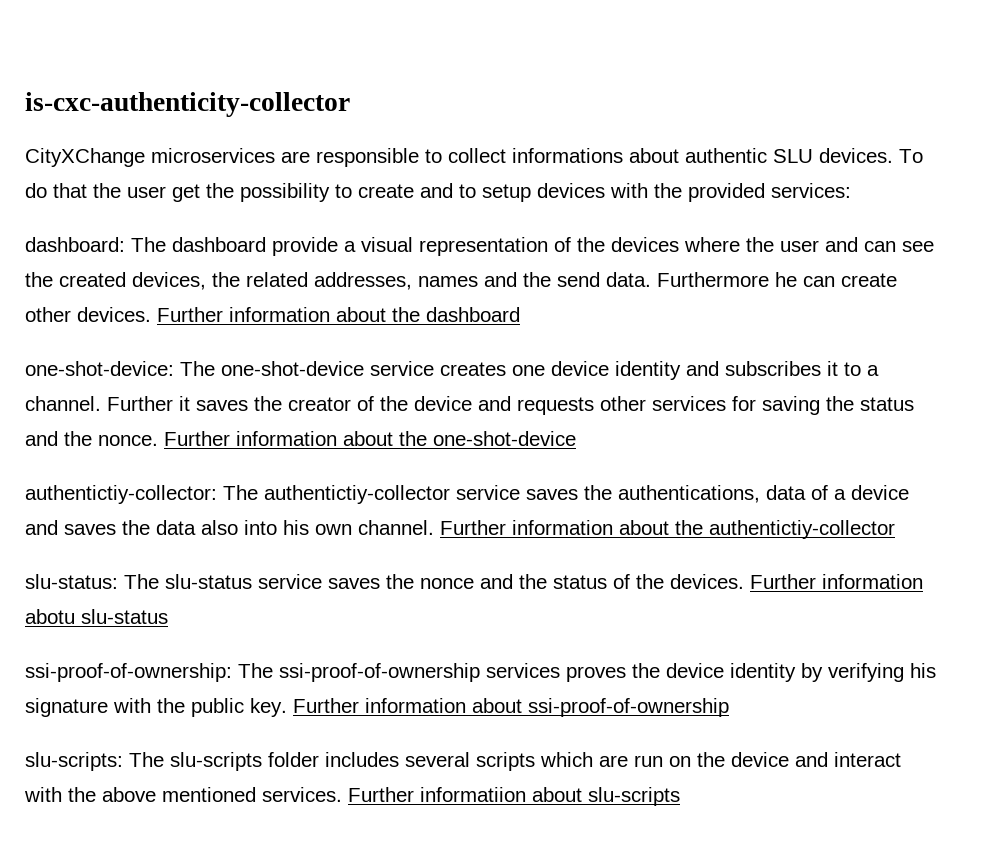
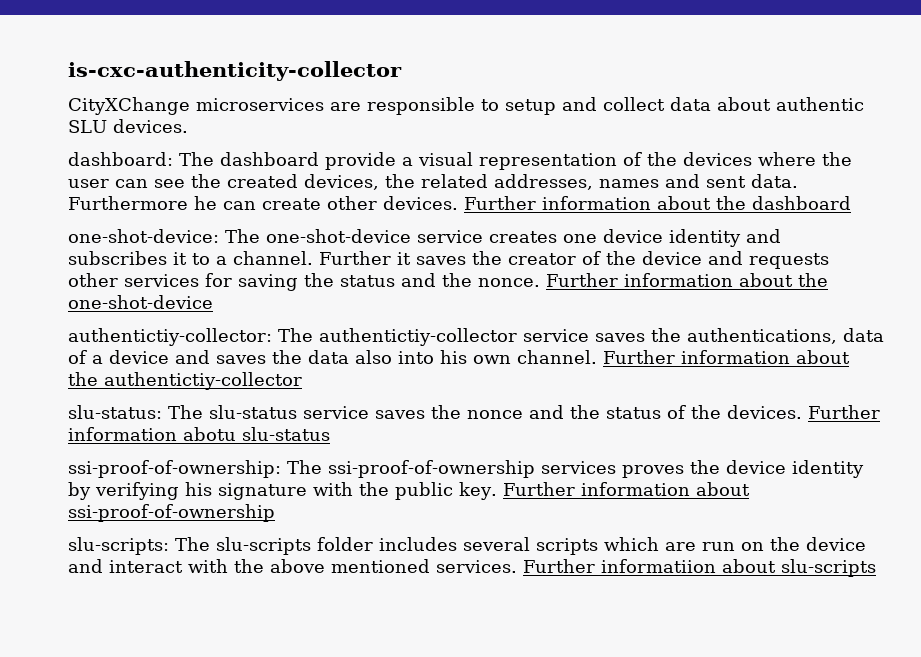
- CityXChange microservices are responsible to collect informations about authentic SLU devices. To do that the user get the possibility to create and to setup devices with the provided services:
+ CityXChange microservices are responsible to setup and collect data about authentic SLU devices.
- dashboard: The dashboard provide a visual representation of the devices where the user and can see the created devices, the related addresses, names and the send data.
+ dashboard: The dashboard provide a visual representation of the devices where the user can see the created devices, the related addresses, names and sent data.

